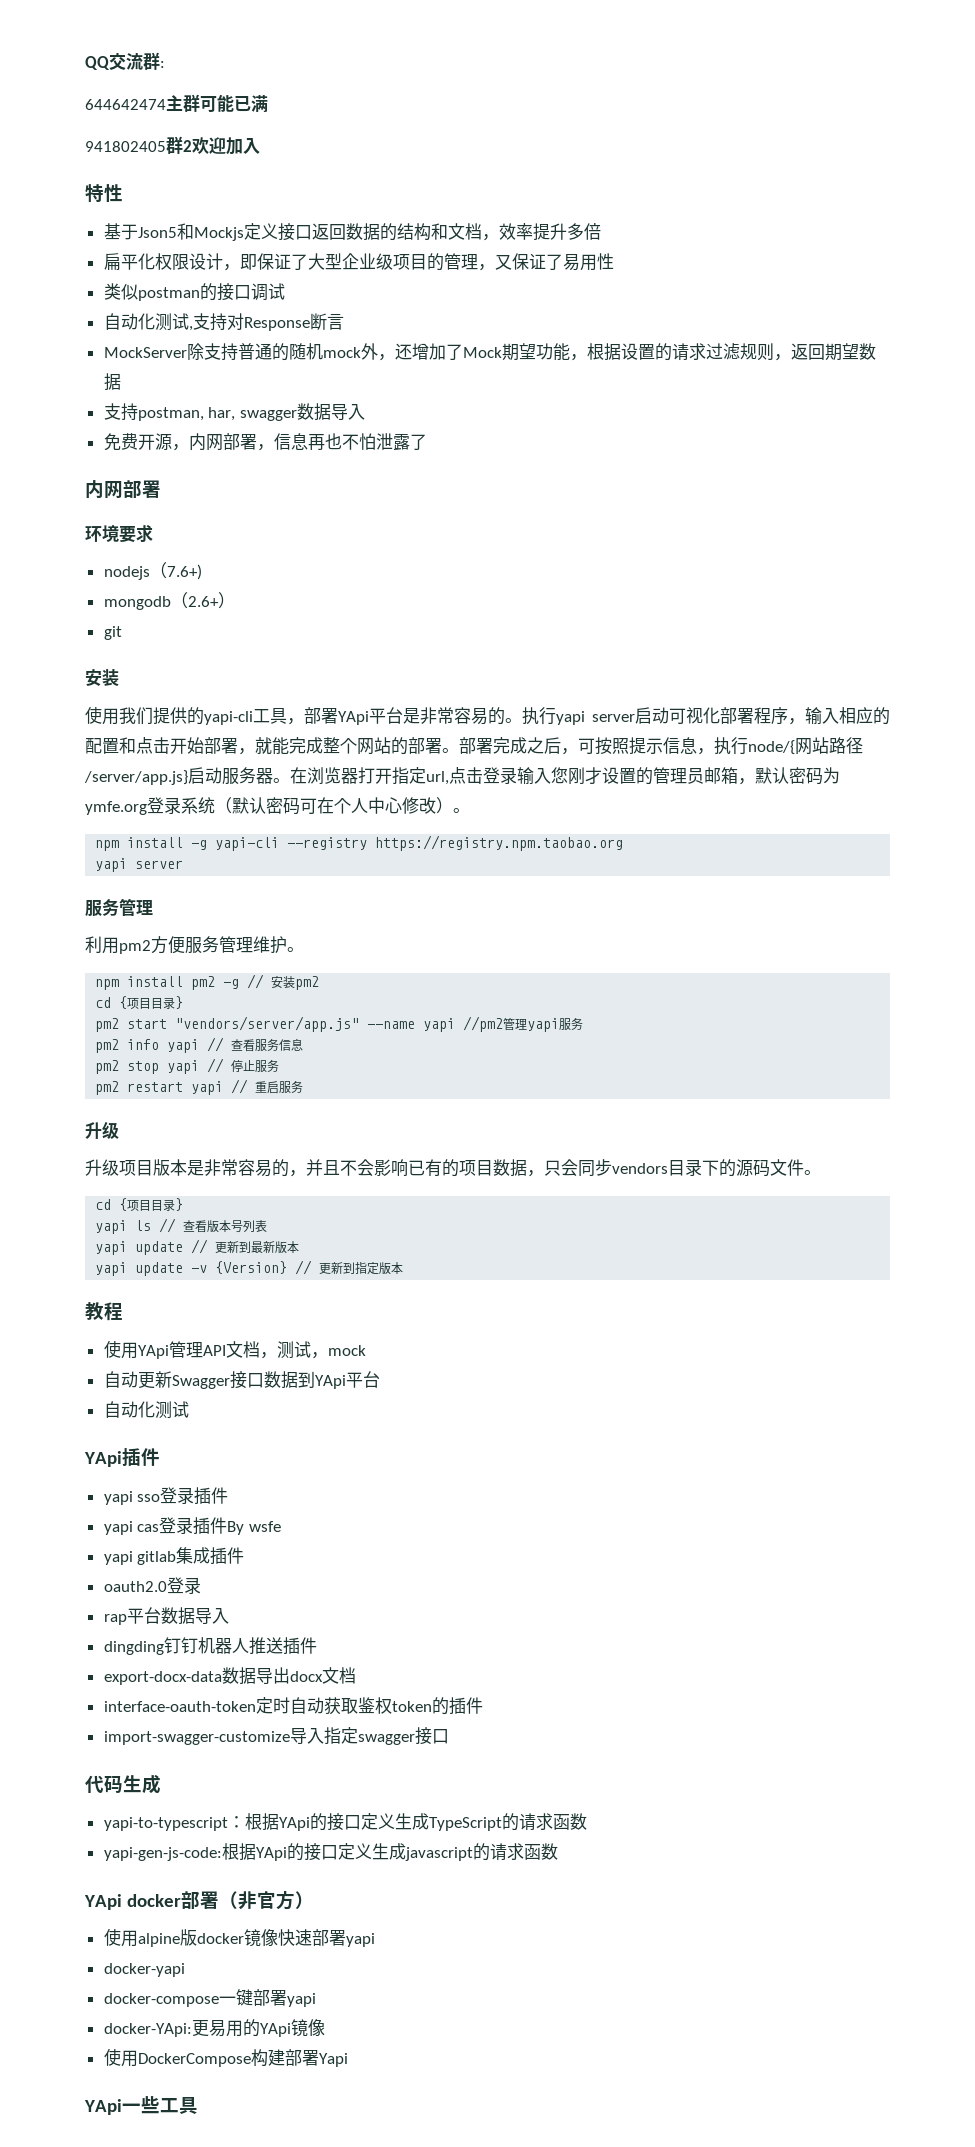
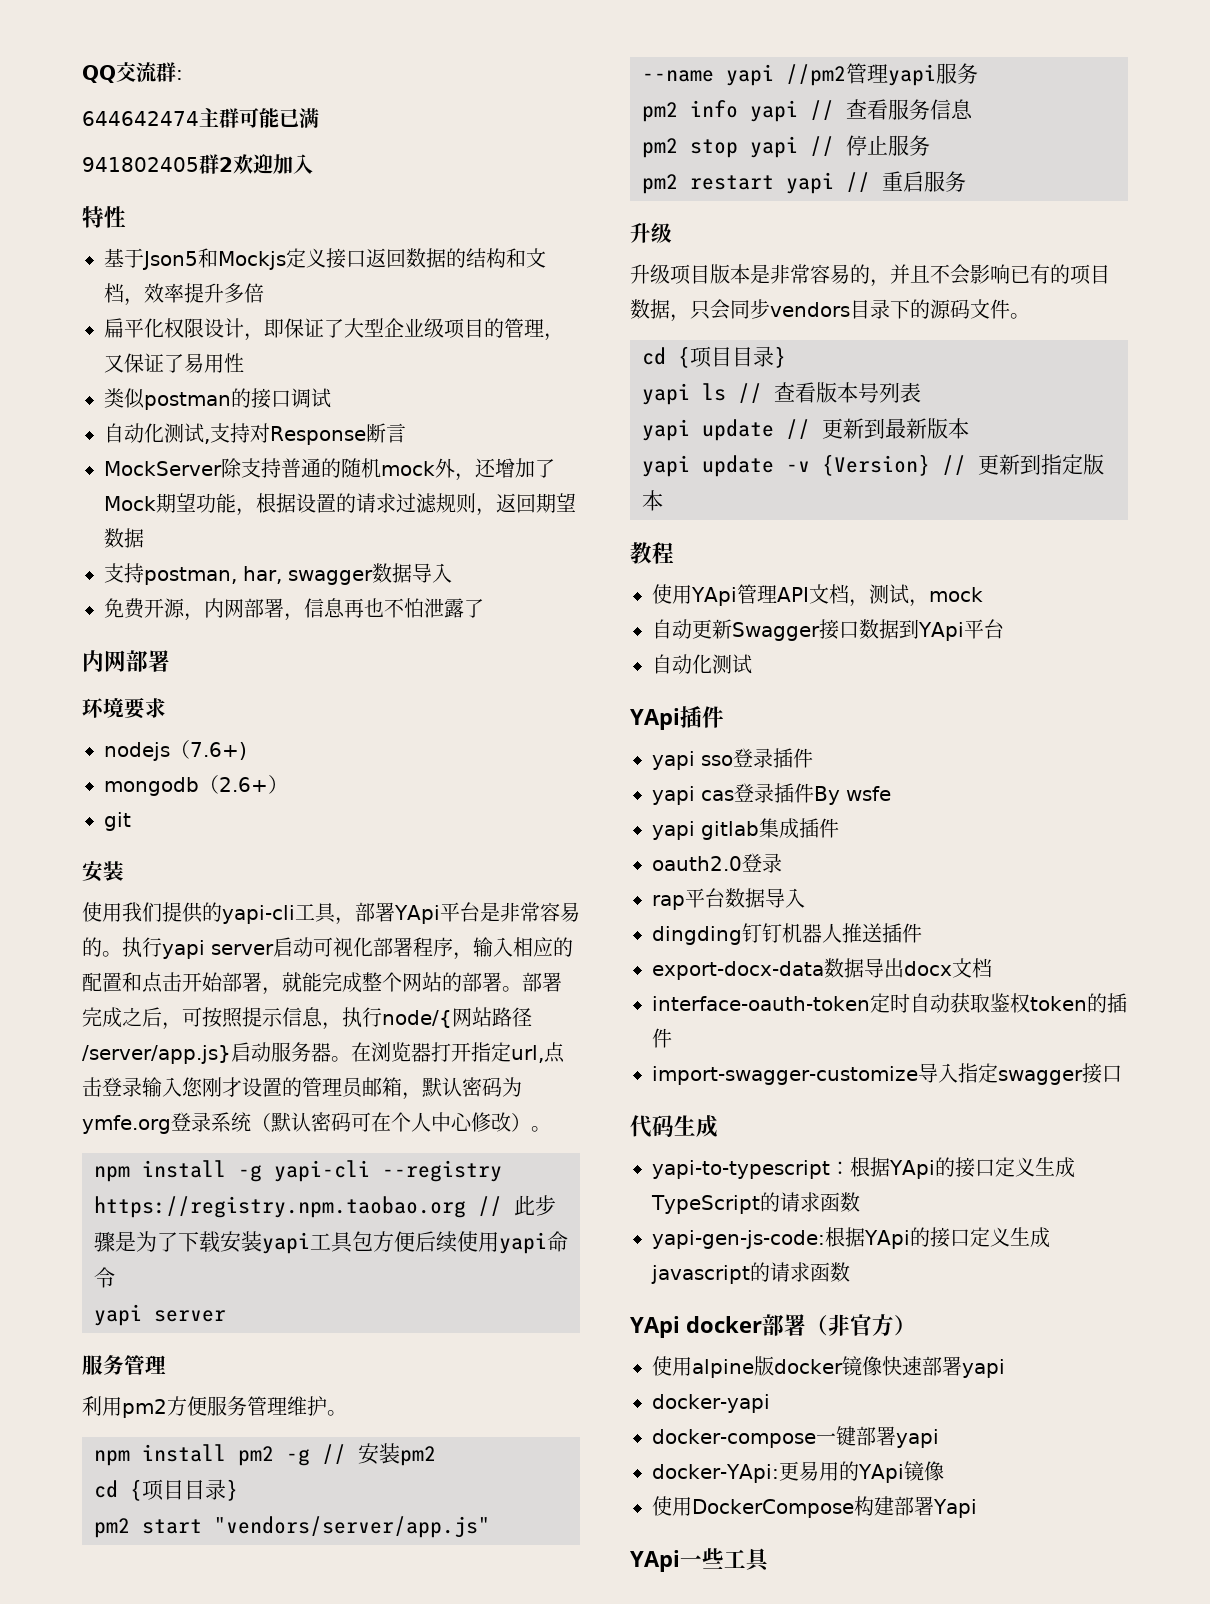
- npm install -g yapi-cli --registry https://registry.npm.taobao.org
+ npm install -g yapi-cli --registry https://registry.npm.taobao.org // 此步骤是为了下载安装yapi工具包方便后续使用yapi命令

